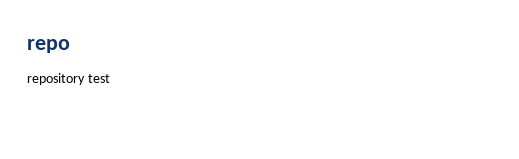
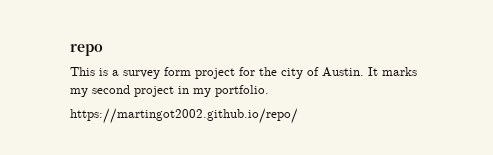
- repository test
+ This is a survey form project for the city of Austin. It marks my second project in my portfolio.
+ https://martingot2002.github.io/repo/

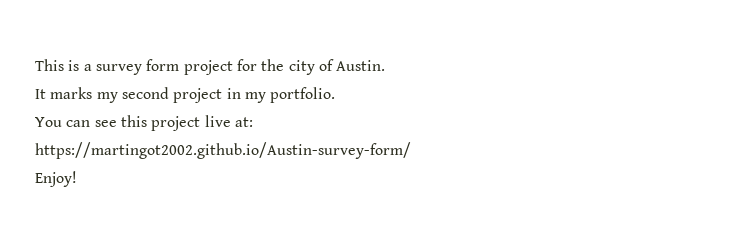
- repo
- This is a survey form project for the city of Austin. It marks my second project in my portfolio.
+ This is a survey form project for the city of Austin.
+ It marks my second project in my portfolio.
- https://martingot2002.github.io/repo/
+ You can see this project live at:
+ https://martingot2002.github.io/Austin-survey-form/
+ Enjoy!

